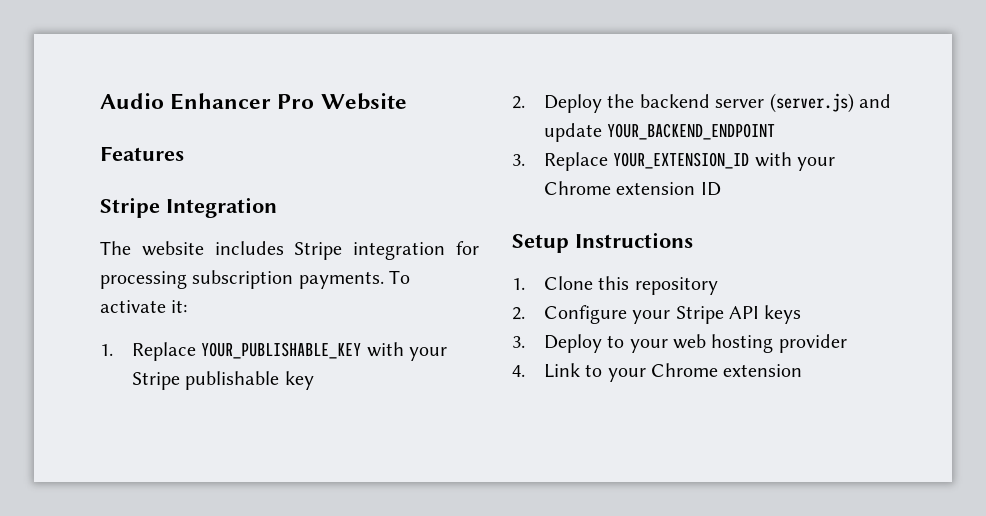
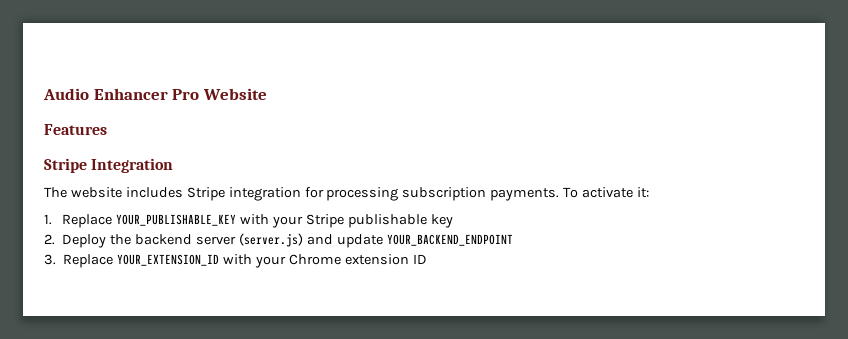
- Setup Instructions
- 1. Clone this repository
- 2. Configure your Stripe API keys
- 3. Deploy to your web hosting provider
- 4. Link to your Chrome extension

